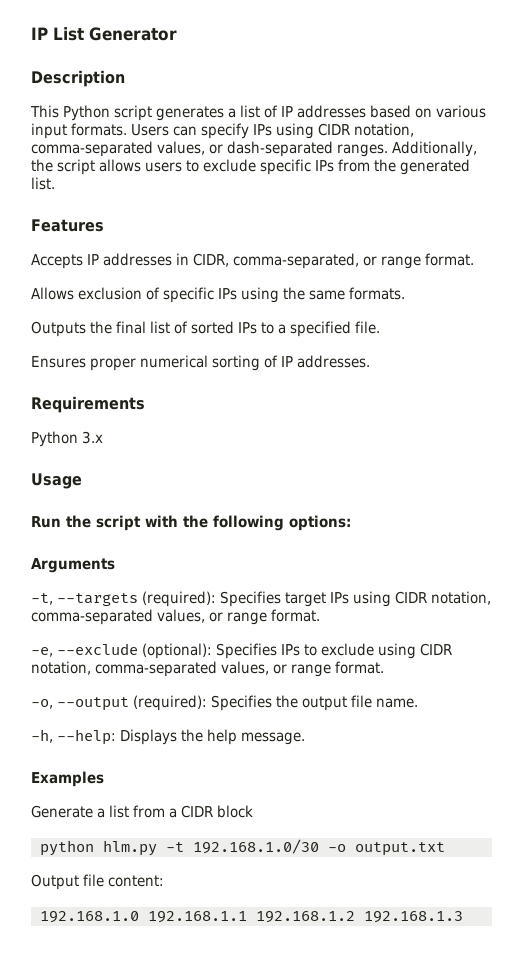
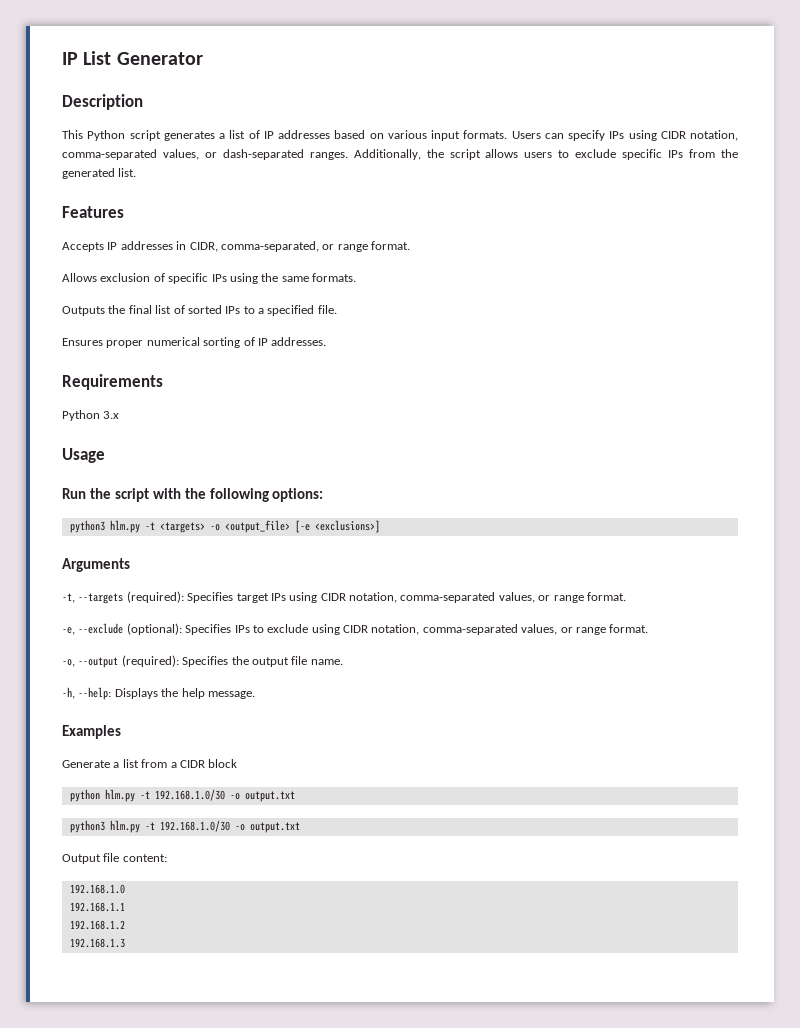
+ python3 hlm.py -t <targets> -o <output_file> [-e <exclusions>]
+ python3 hlm.py -t 192.168.1.0/30 -o output.txt
- 192.168.1.0 192.168.1.1 192.168.1.2 192.168.1.3
+ 192.168.1.0
+ 192.168.1.1
+ 192.168.1.2
+ 192.168.1.3

